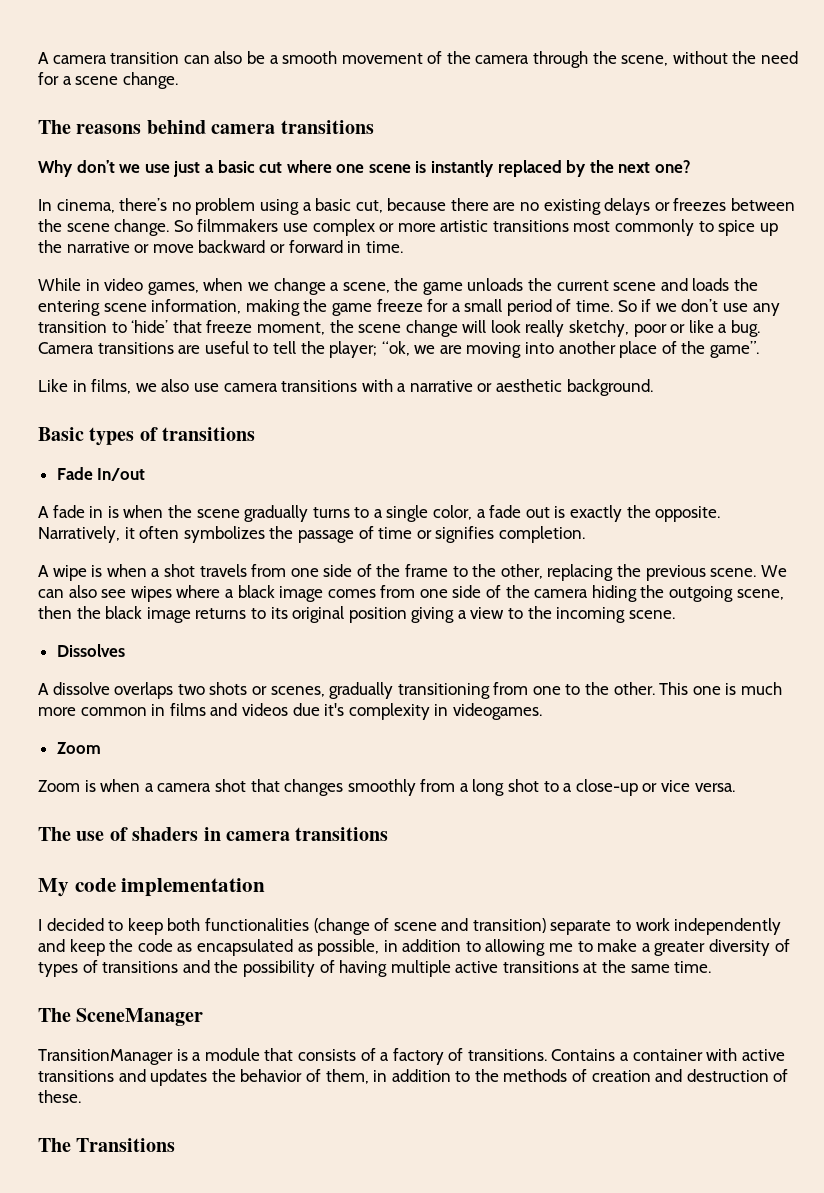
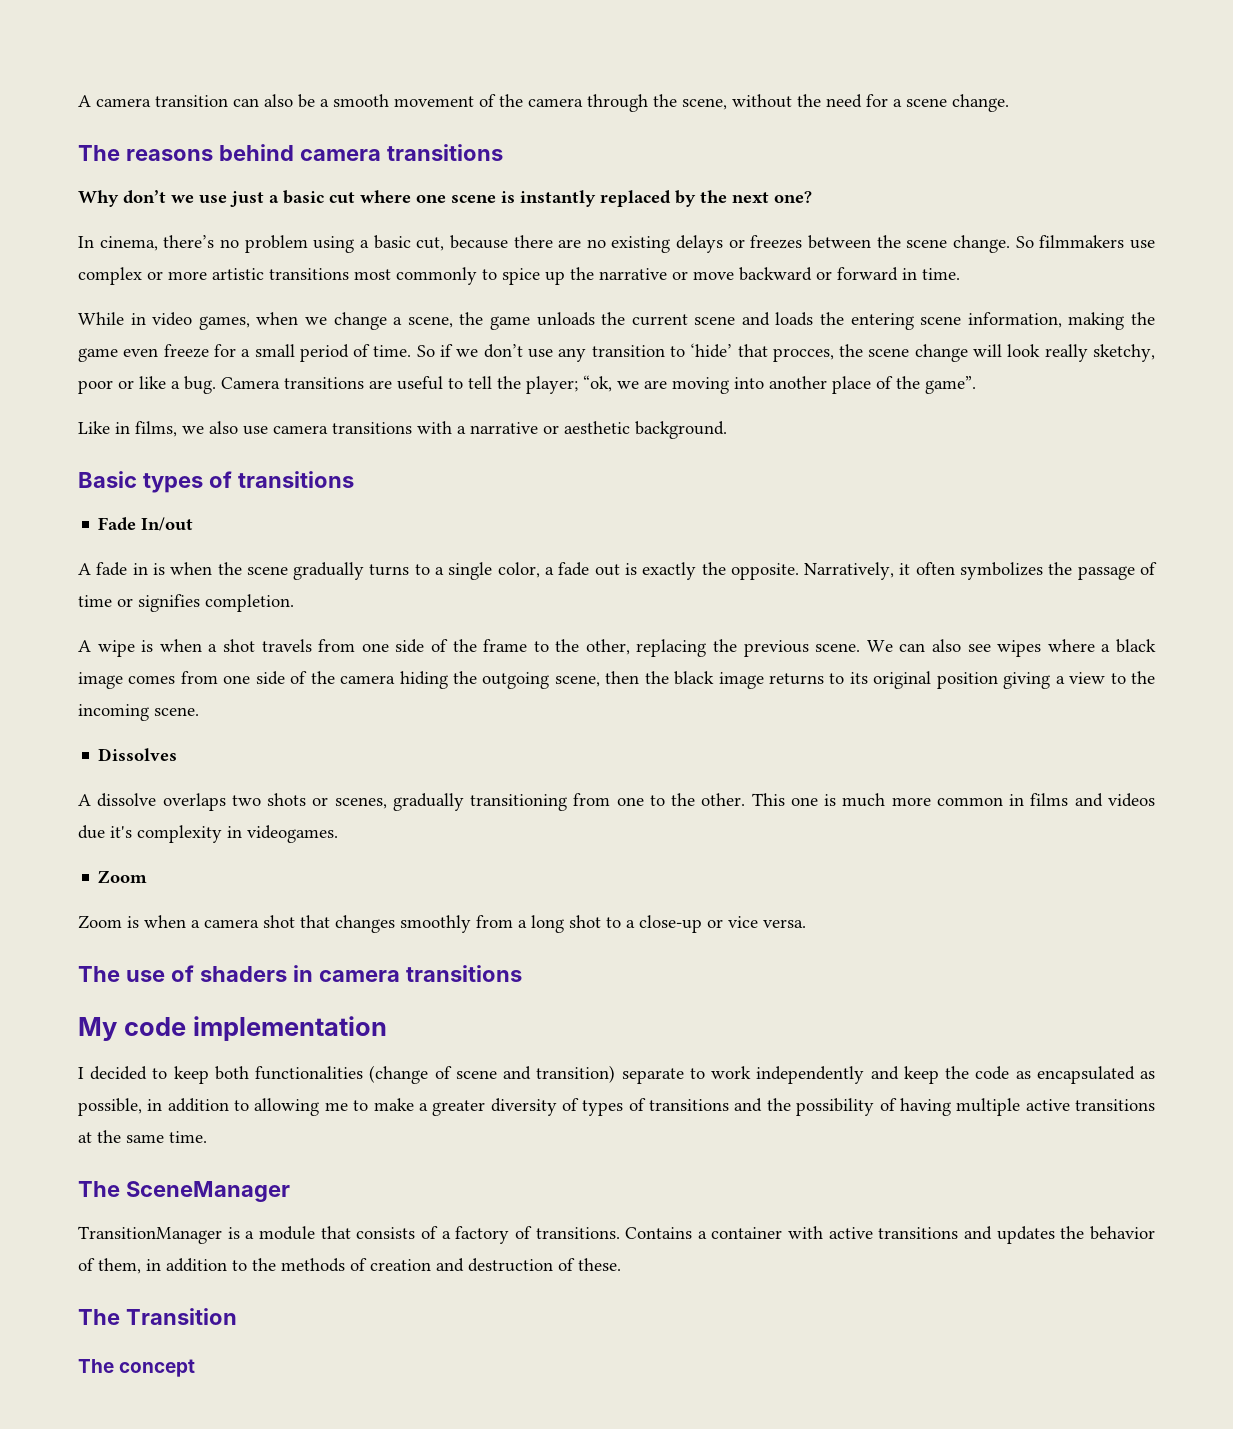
- While in video games, when we change a scene, the game unloads the current scene and loads the entering scene information, making the game freeze for a small period of time.
+ While in video games, when we change a scene, the game unloads the current scene and loads the entering scene information, making the game even freeze for a small period of time.
- So if we don’t use any transition to ‘hide’ that freeze moment, the scene change will look really sketchy, poor or like a bug.
+ So if we don’t use any transition to ‘hide’ that procces, the scene change will look really sketchy, poor or like a bug.
- The Transitions
+ The Transition
+ The concept

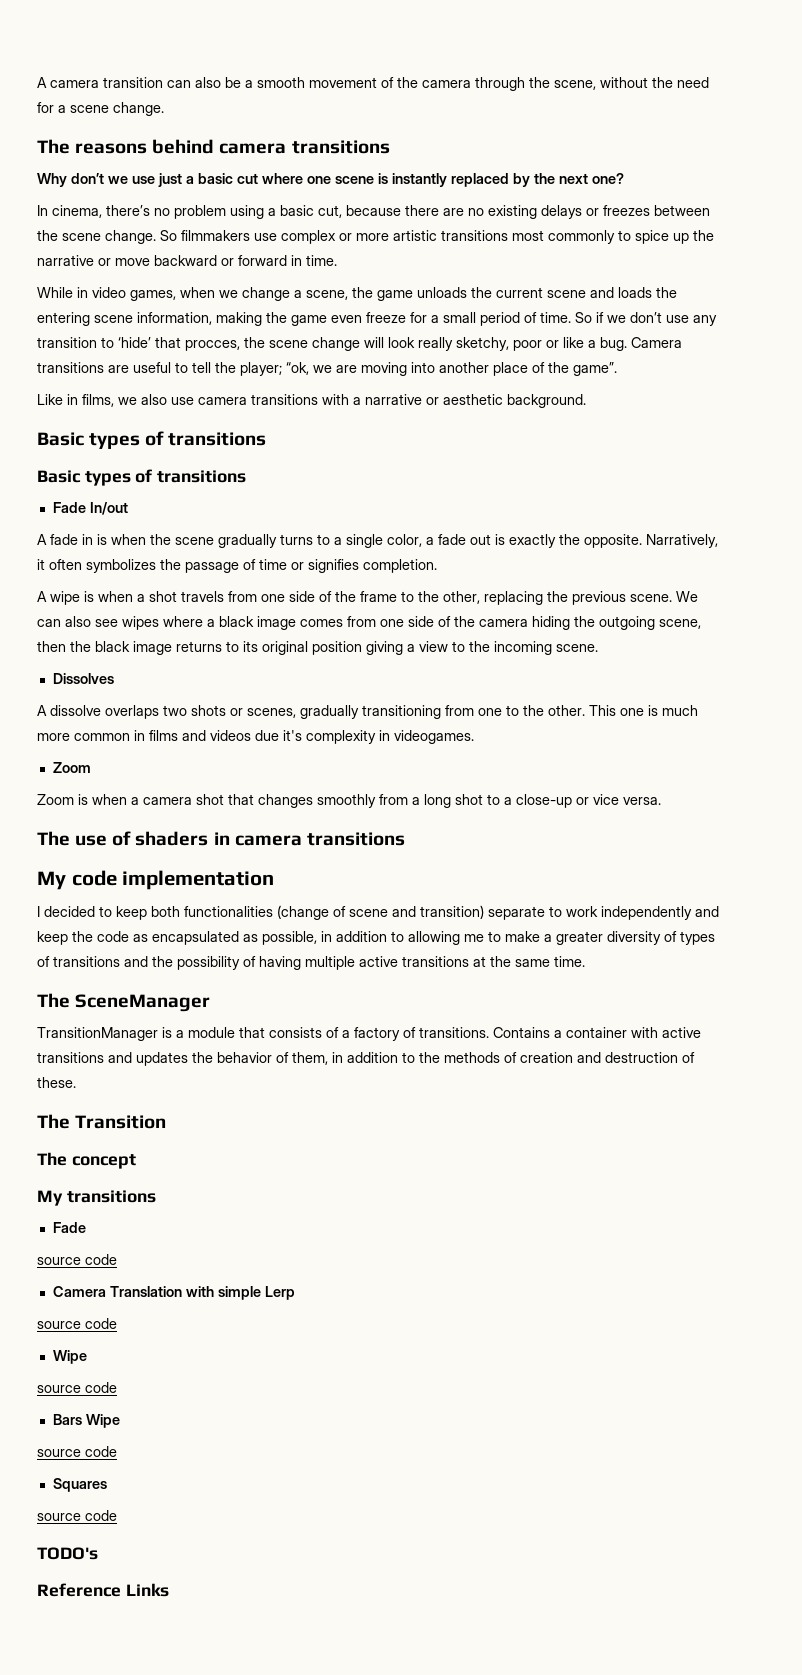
  Like in films, we also use camera transitions with a narrative or aesthetic background.
+ Basic types of transitions
+ My transitions
+ Fade
+ source code
+ Camera Translation with simple Lerp
+ source code
+ Wipe
+ source code
+ Bars Wipe
+ source code
+ Squares
+ source code
+ TODO's
+ Reference Links

